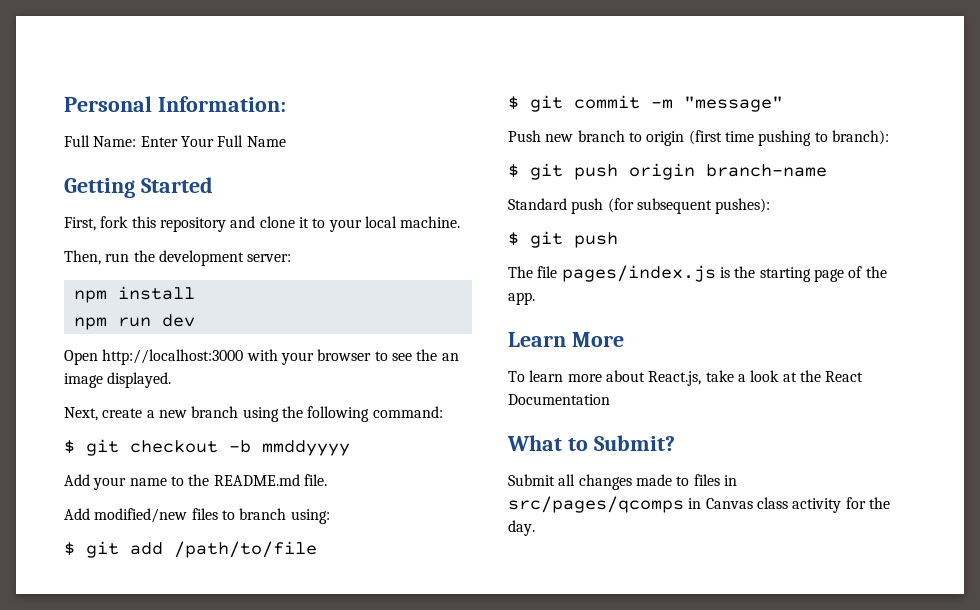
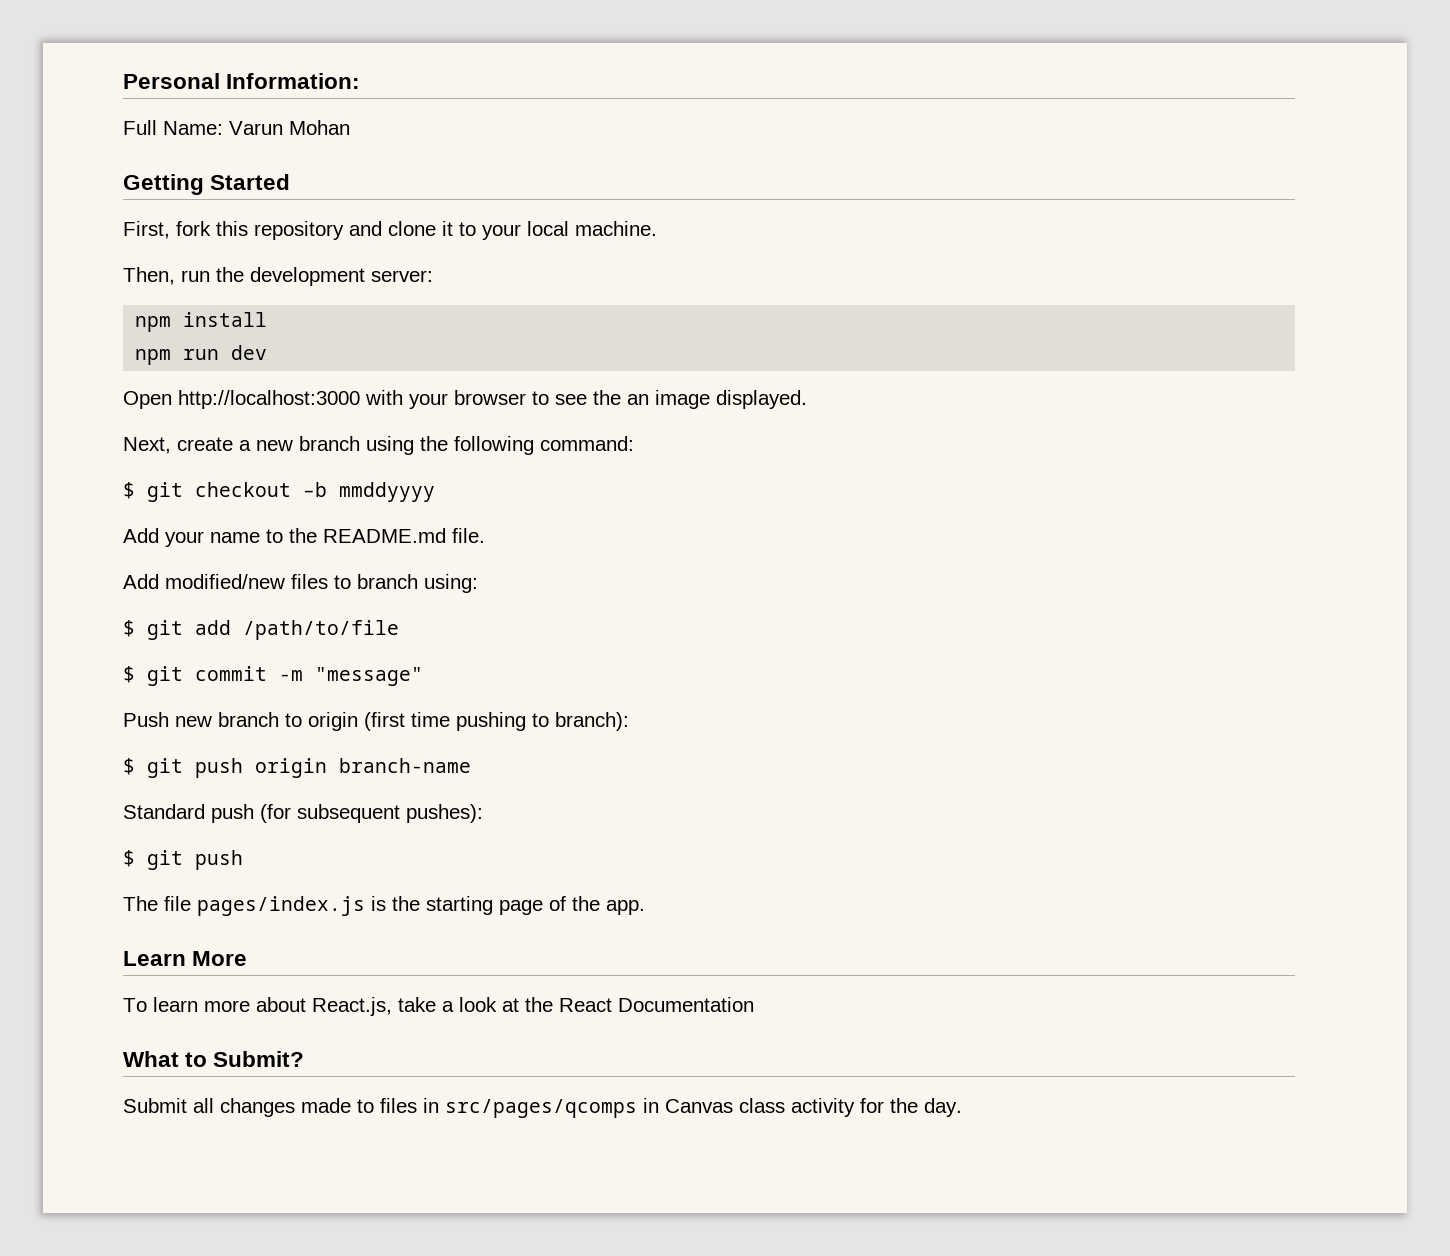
- Full Name: Enter Your Full Name
+ Full Name: Varun Mohan

